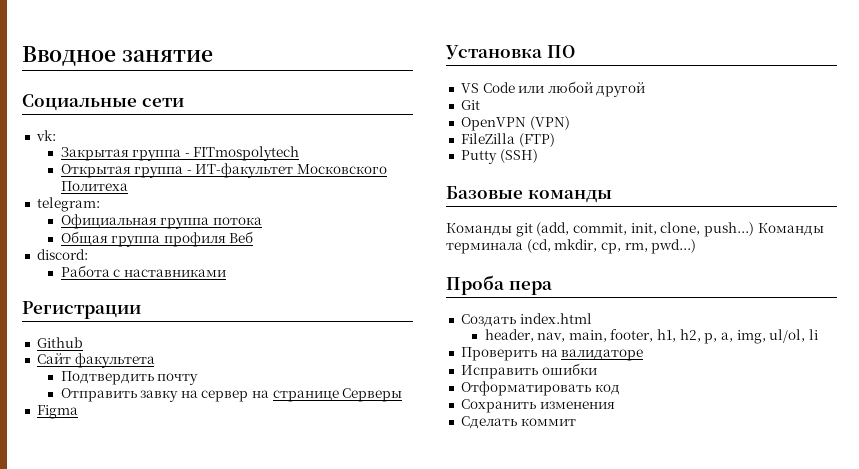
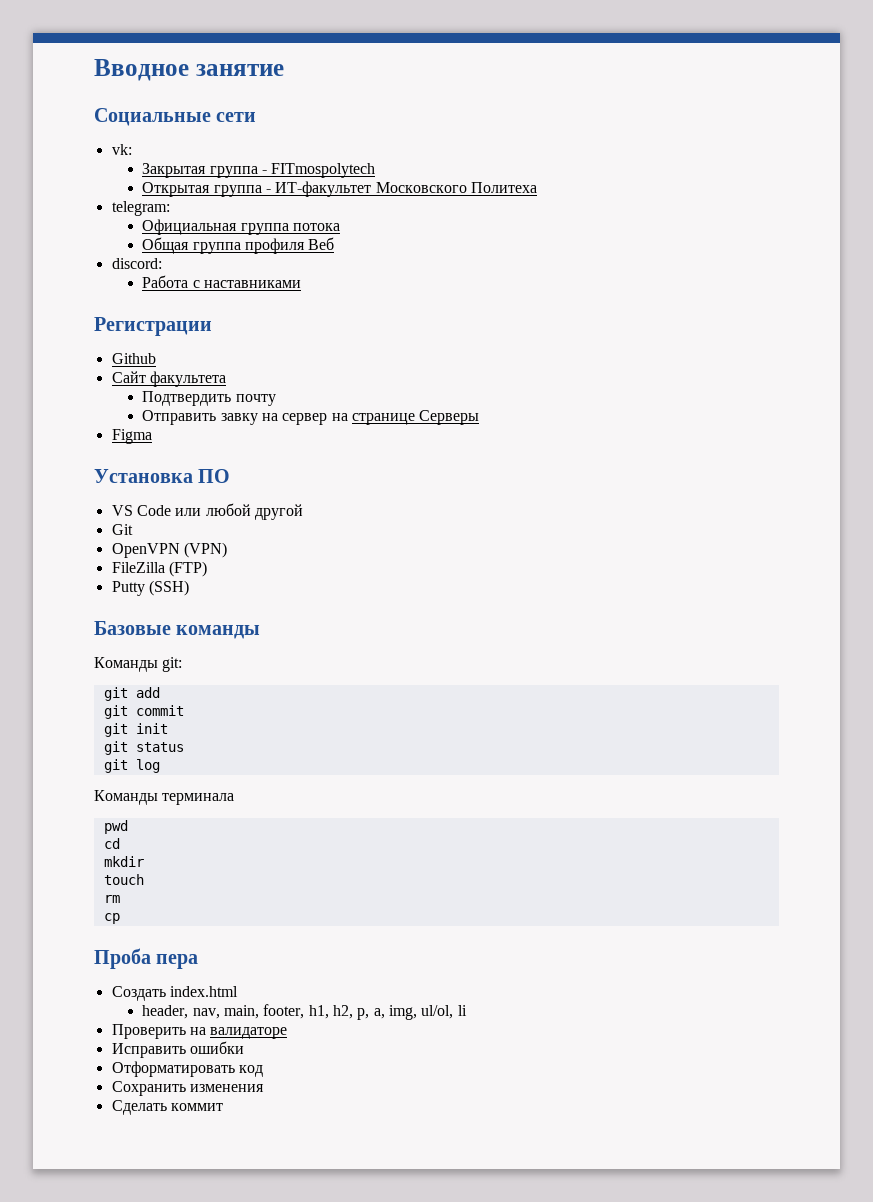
- Команды git (add, commit, init, clone, push...) Команды терминала (cd, mkdir, cp, rm, pwd...)
+ Команды git:
+ git add
+ git commit
+ git init
+ git status
+ git log
+ Команды терминала
+ pwd
+ cd
+ mkdir
+ touch
+ rm
+ cp

